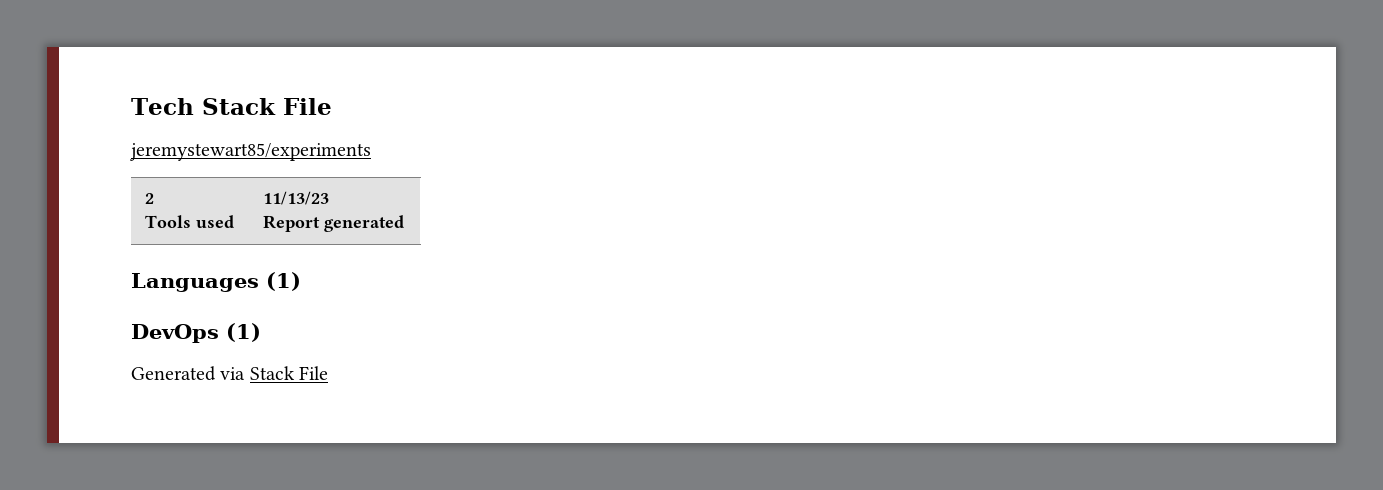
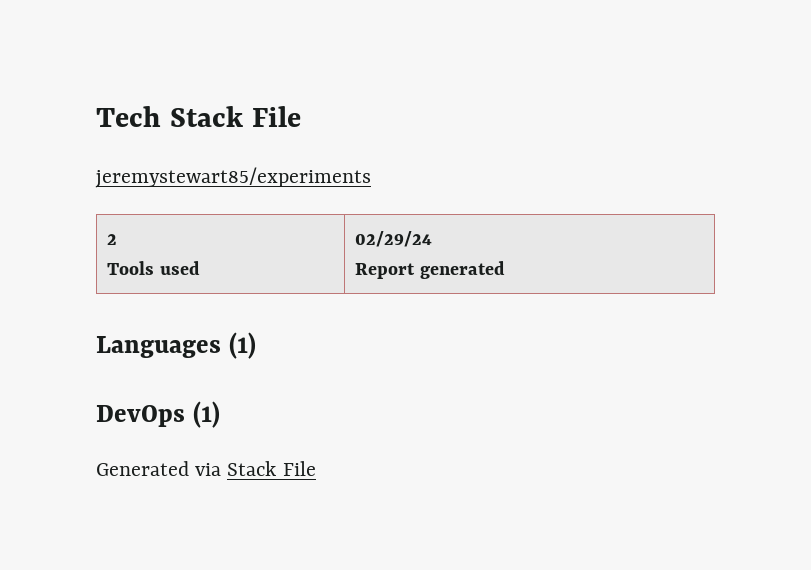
  2
- Tools used | 11/13/23
+ Tools used | 02/29/24

